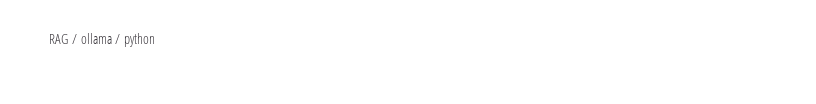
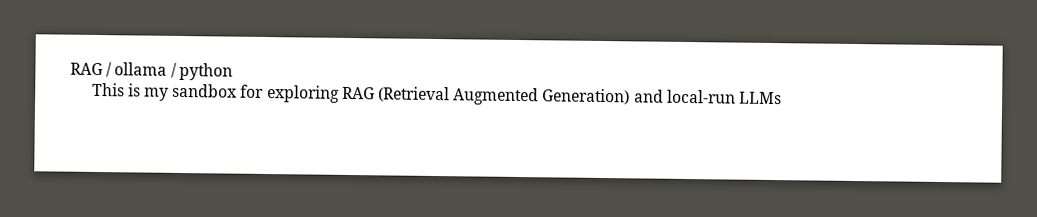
+ This is my sandbox for exploring RAG (Retrieval Augmented Generation) and local-run LLMs

